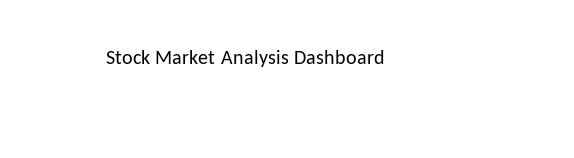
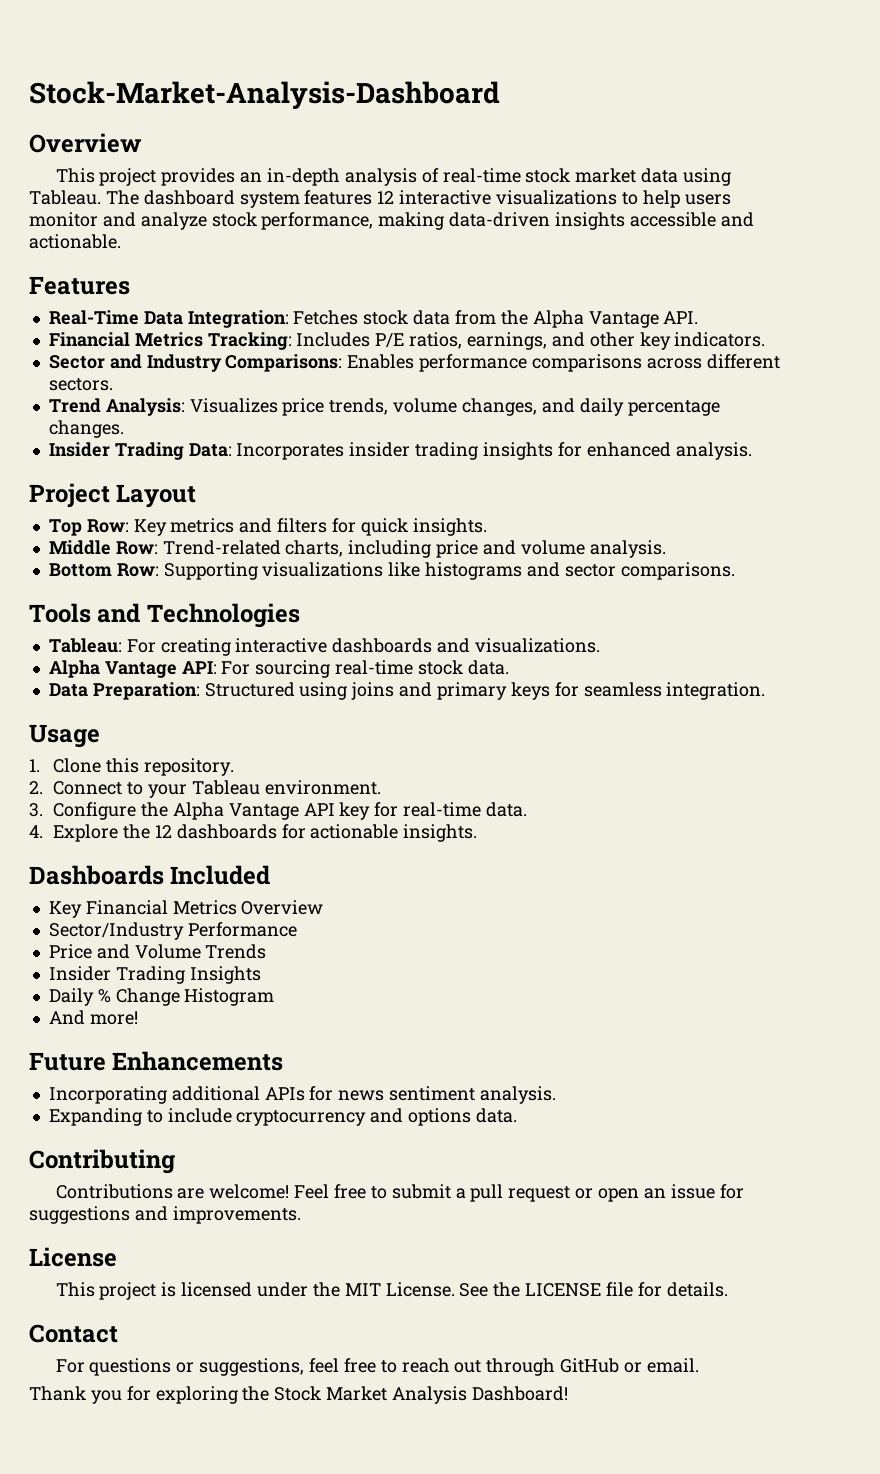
- Stock Market Analysis Dashboard
+ Stock-Market-Analysis-Dashboard
+ Overview
+ This project provides an in-depth analysis of real-time stock market data using Tableau. The dashboard system features 12 interactive visualizations to help users monitor and analyze stock performance, making data-driven insights accessible and actionable.
+ Features
+ Real-Time Data Integration: Fetches stock data from the Alpha Vantage API.
+ Financial Metrics Tracking: Includes P/E ratios, earnings, and other key indicators.
+ Sector and Industry Comparisons: Enables performance comparisons across different sectors.
+ Trend Analysis: Visualizes price trends, volume changes, and daily percentage changes.
+ Insider Trading Data: Incorporates insider trading insights for enhanced analysis.
+ Project Layout
+ Top Row: Key metrics and filters for quick insights.
+ Middle Row: Trend-related charts, including price and volume analysis.
+ Bottom Row: Supporting visualizations like histograms and sector comparisons.
+ Tools and Technologies
+ Tableau: For creating interactive dashboards and visualizations.
+ Alpha Vantage API: For sourcing real-time stock data.
+ Data Preparation: Structured using joins and primary keys for seamless integration.
+ Usage
+ 1. Clone this repository.
+ 2. Connect to your Tableau environment.
+ 3. Configure the Alpha Vantage API key for real-time data.
+ 4. Explore the 12 dashboards for actionable insights.
+ Dashboards Included
+ Key Financial Metrics Overview
+ Sector/Industry Performance
+ Price and Volume Trends
+ Insider Trading Insights
+ Daily % Change Histogram
+ And more!
+ Future Enhancements
+ Incorporating additional APIs for news sentiment analysis.
+ Expanding to include cryptocurrency and options data.
+ Contributing
+ Contributions are welcome! Feel free to submit a pull request or open an issue for suggestions and improvements.
+ License
+ This project is licensed under the MIT License. See the LICENSE file for details.
+ Contact
+ For questions or suggestions, feel free to reach out through GitHub or email.
+ Thank you for exploring the Stock Market Analysis Dashboard!

